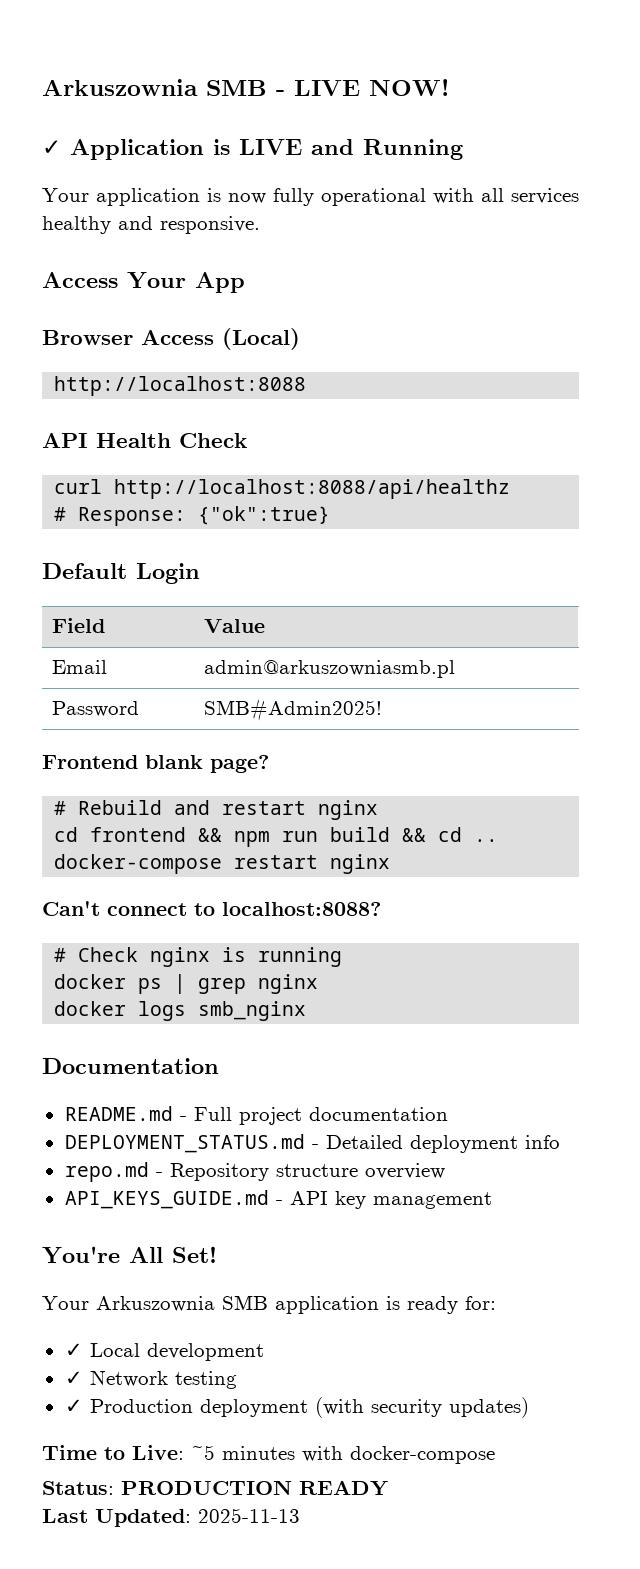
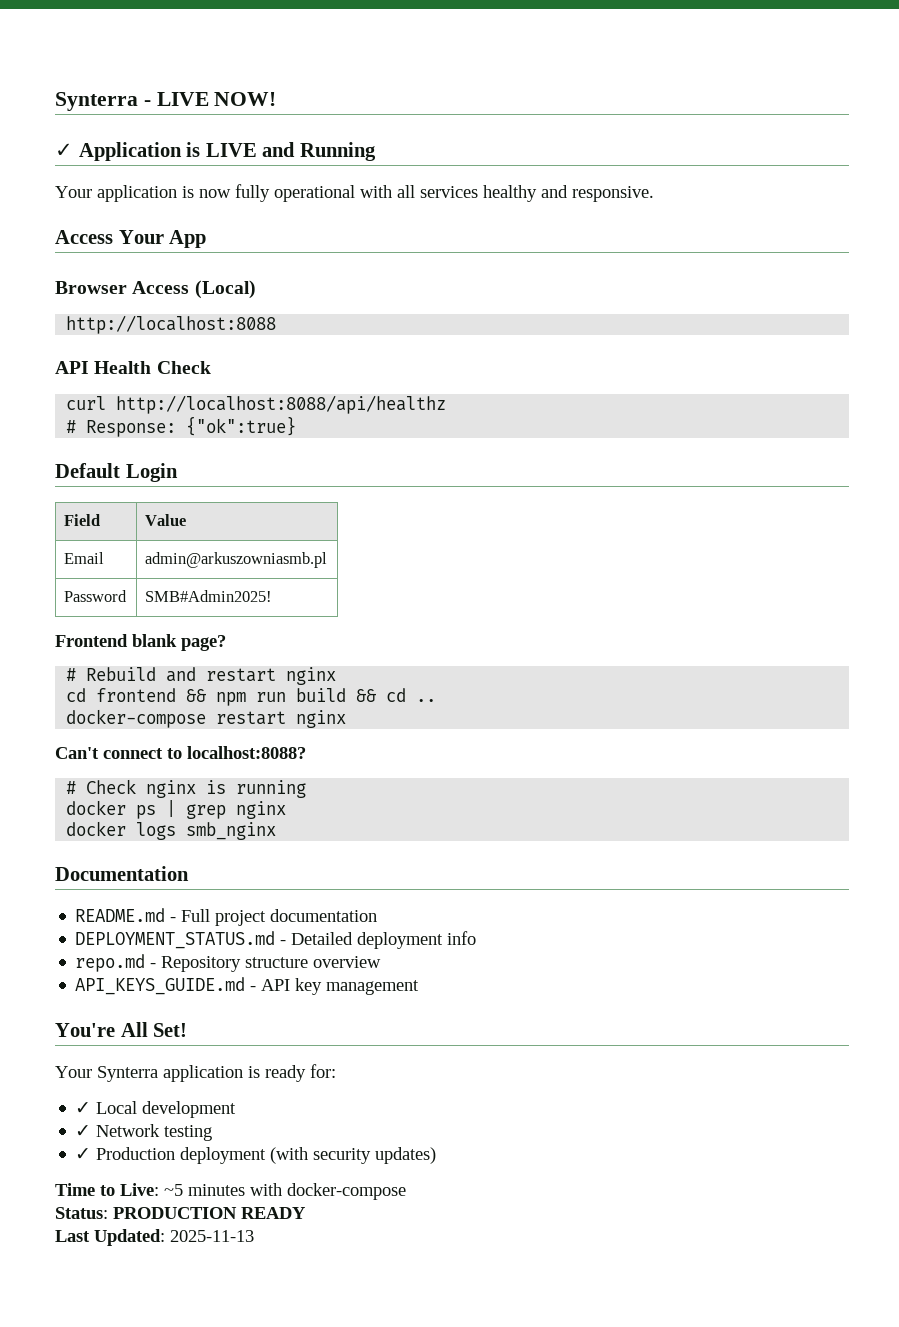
- Arkuszownia SMB - LIVE NOW!
+ Synterra - LIVE NOW!
- Your Arkuszownia SMB application is ready for:
+ Your Synterra application is ready for:

